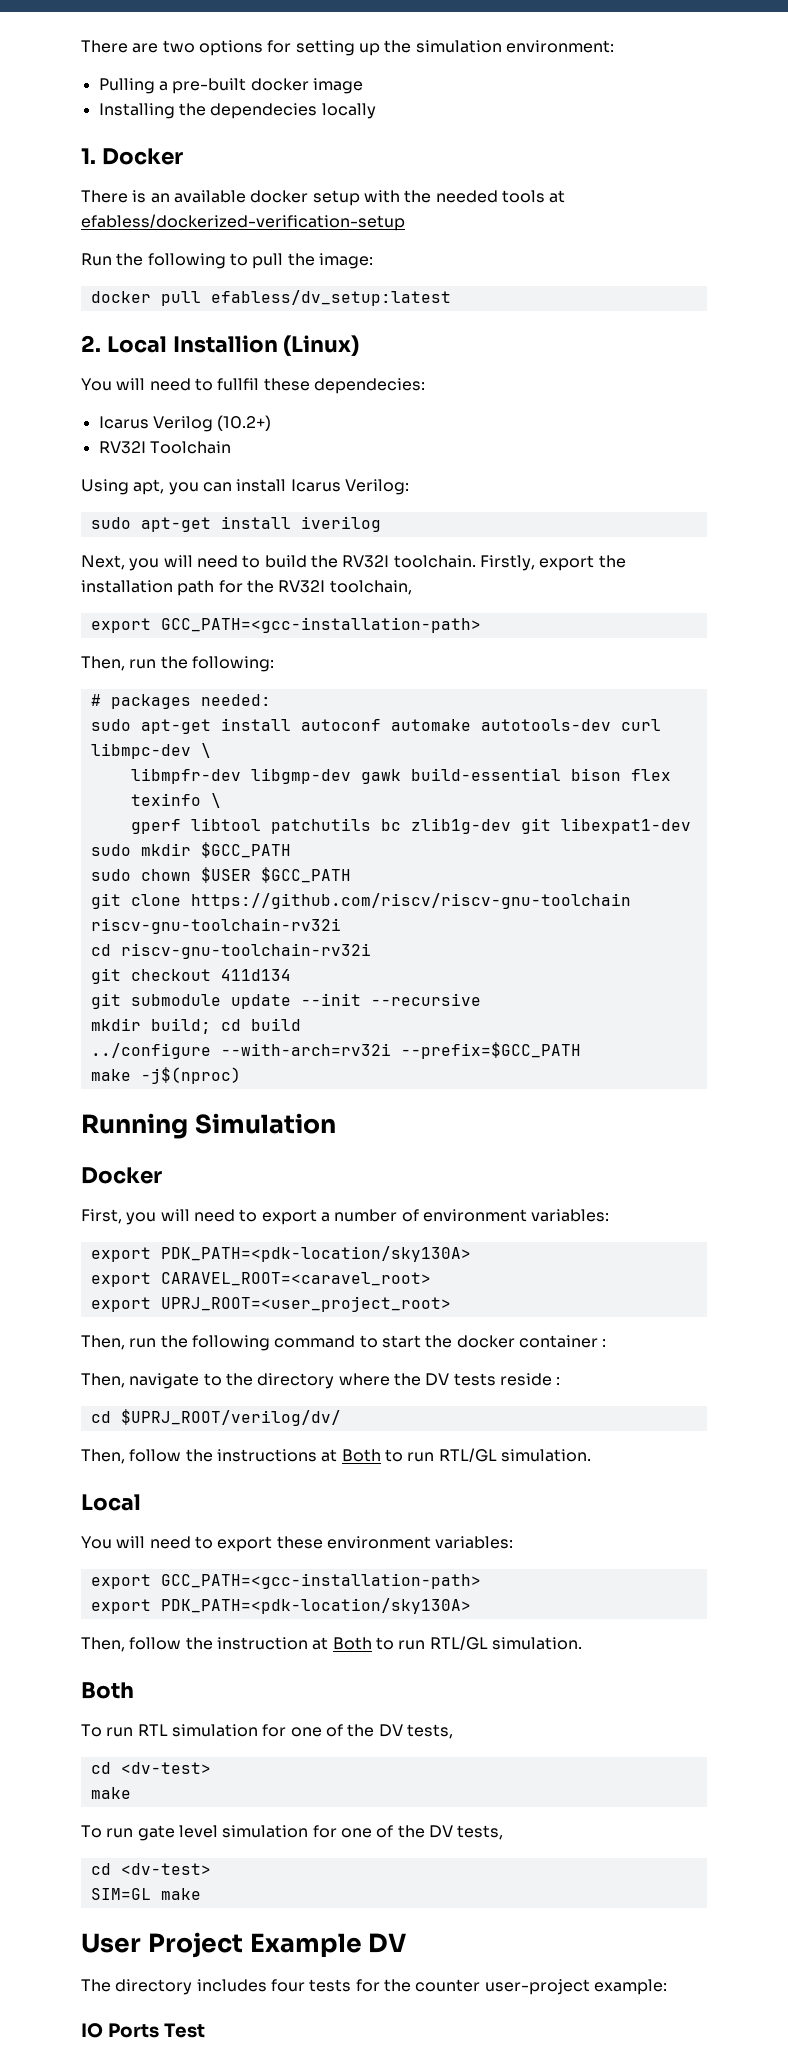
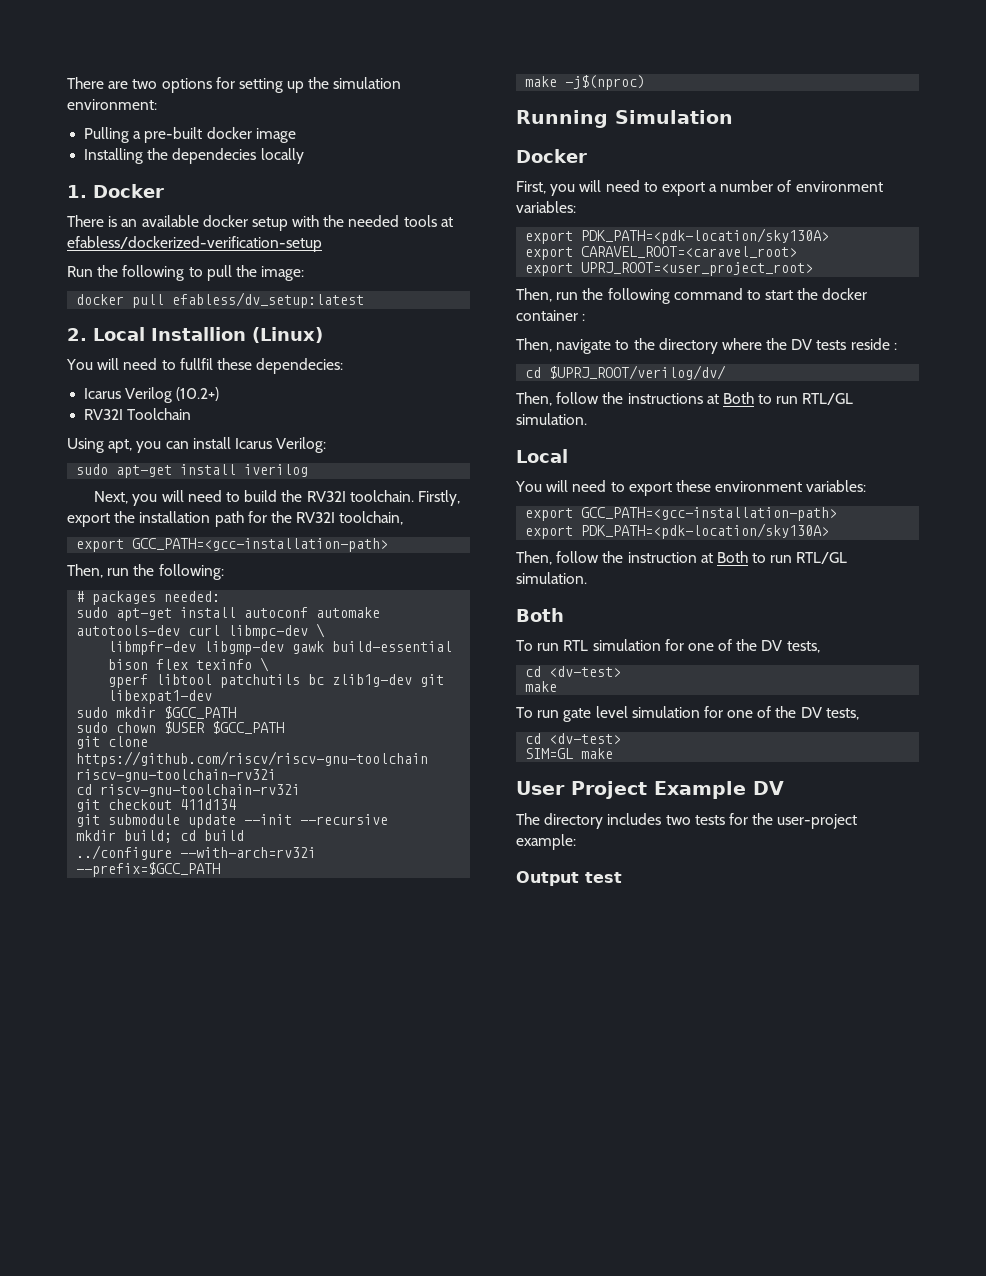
- The directory includes four tests for the counter user-project example:
+ The directory includes two tests for the user-project example:
- IO Ports Test
+ Output test

